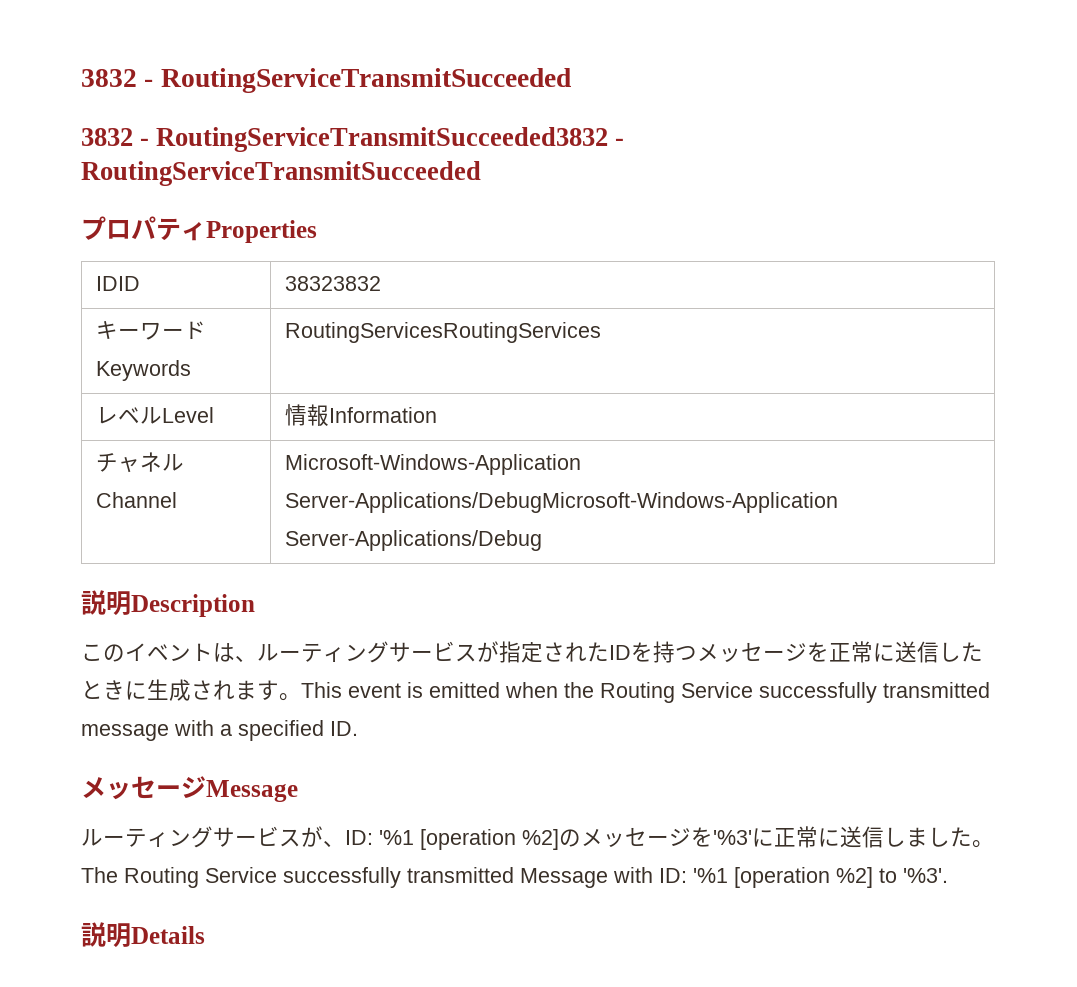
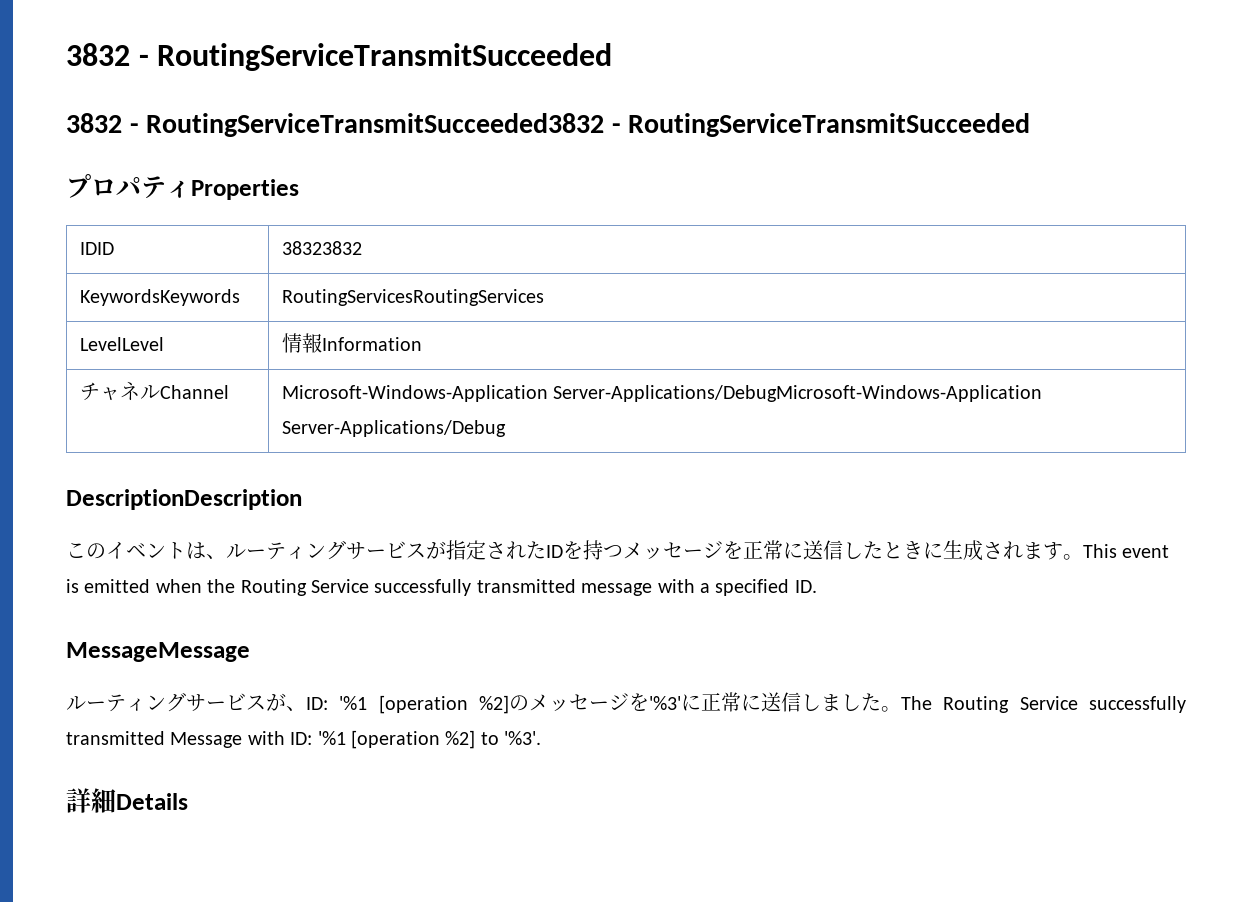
- キーワードKeywords | RoutingServicesRoutingServices
+ KeywordsKeywords | RoutingServicesRoutingServices
- レベルLevel | 情報Information
+ LevelLevel | 情報Information
- 説明Description
+ DescriptionDescription
- メッセージMessage
+ MessageMessage
- 説明Details
+ 詳細Details

